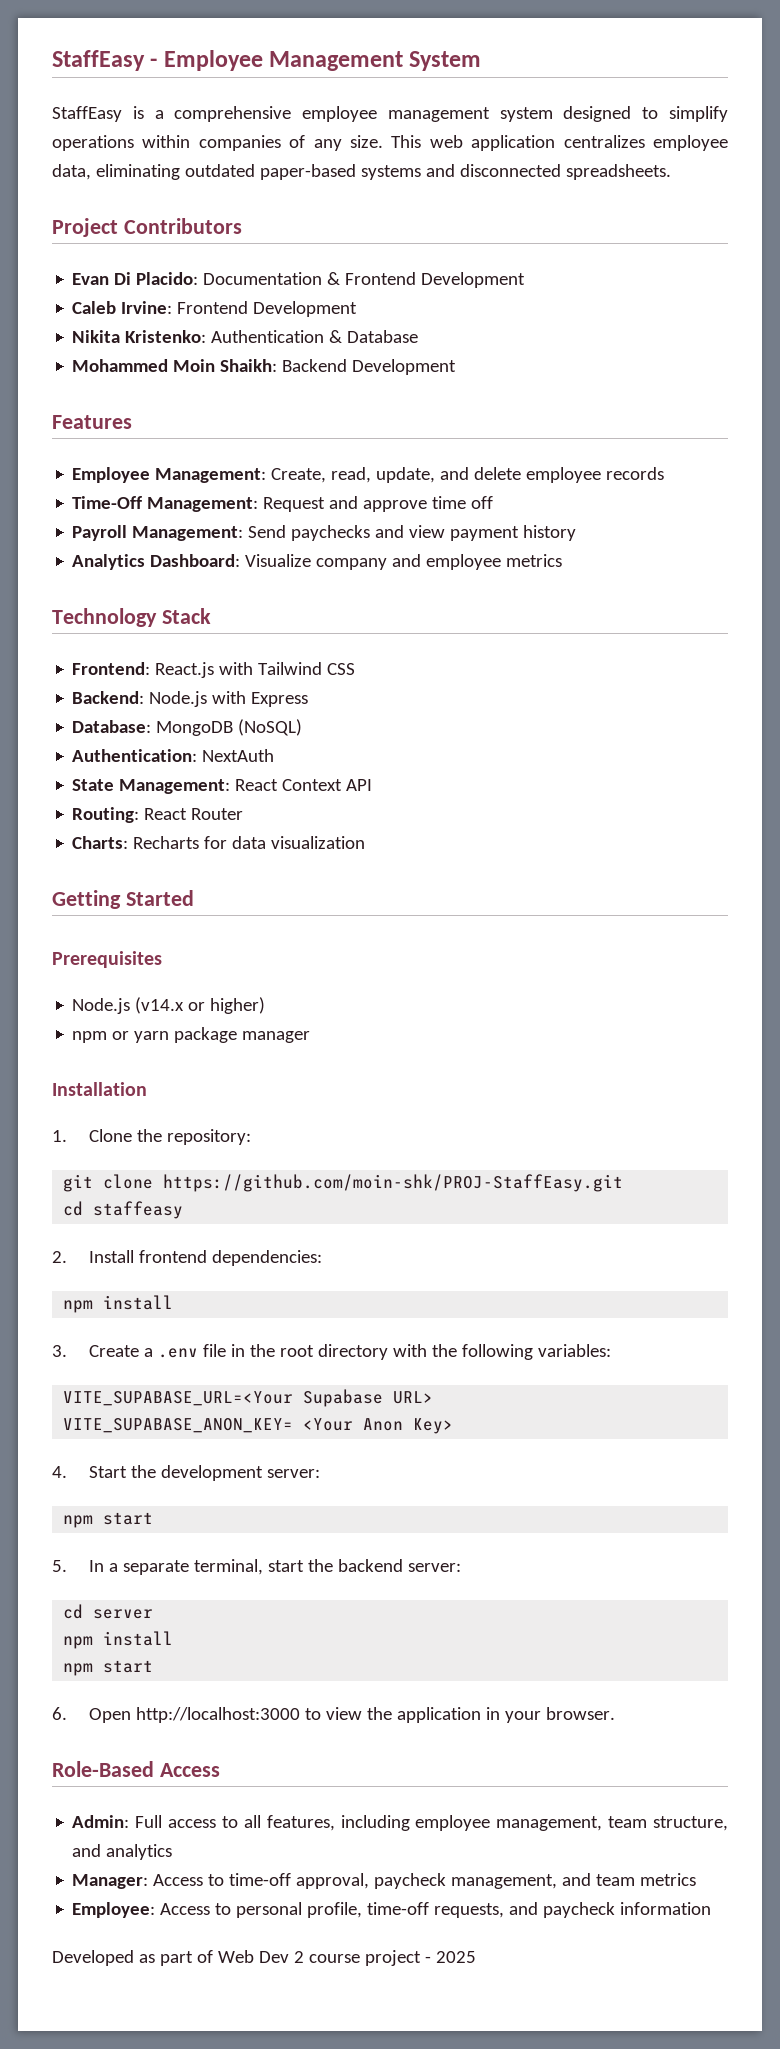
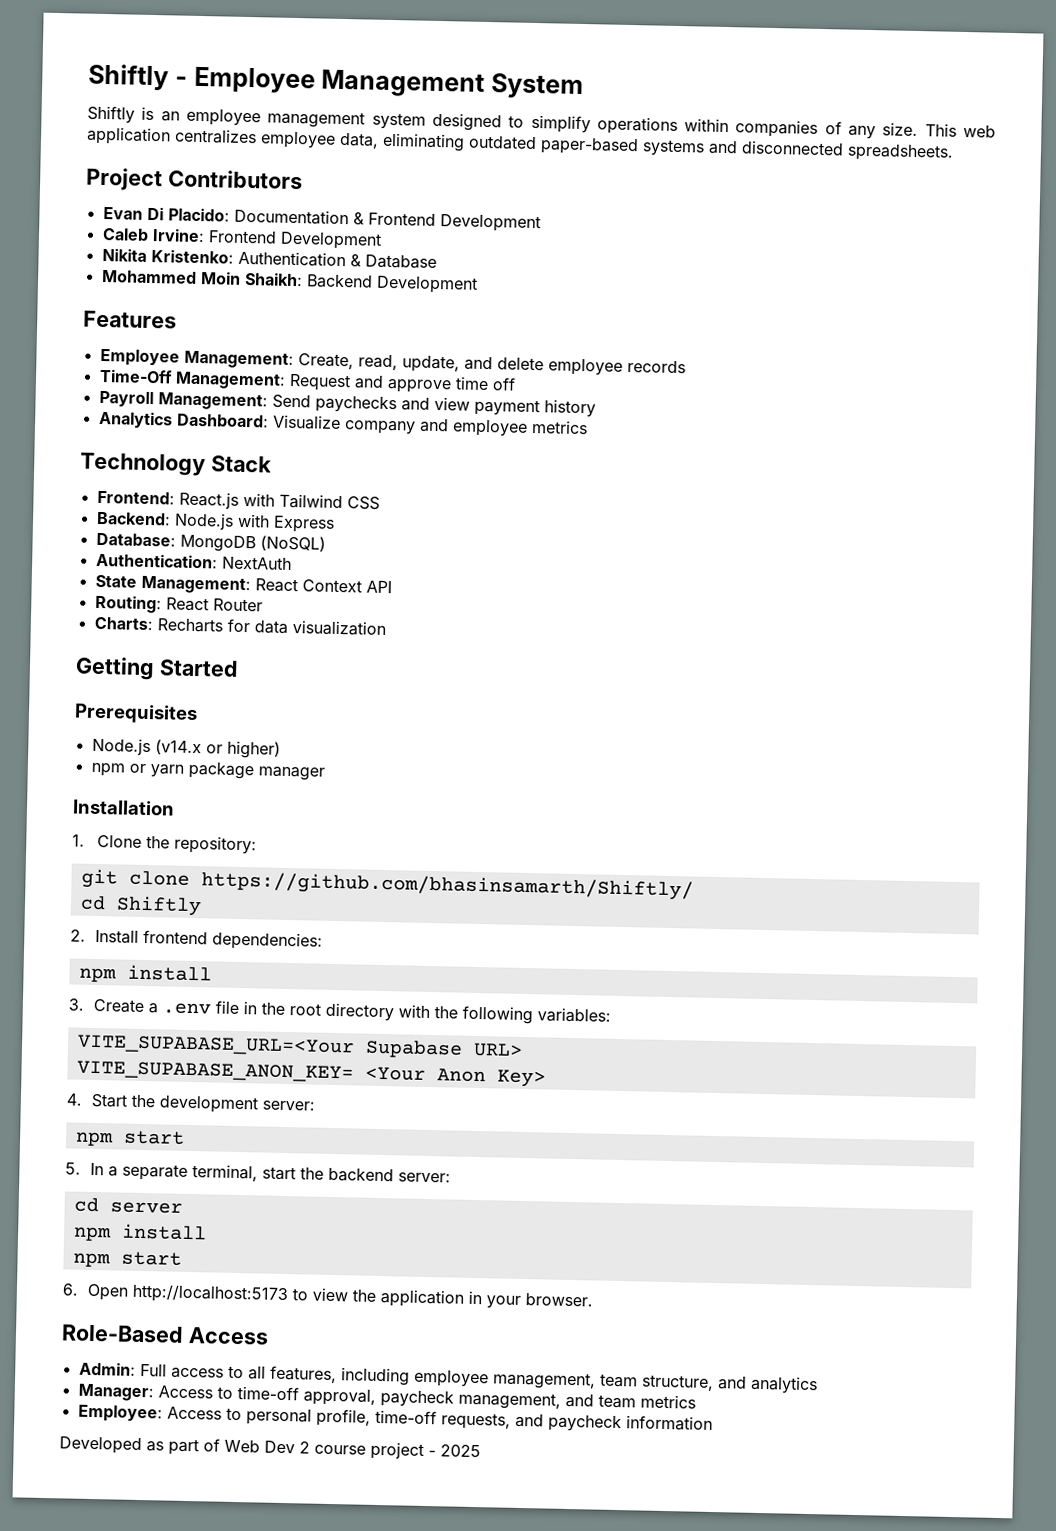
- StaffEasy - Employee Management System
+ Shiftly - Employee Management System
- StaffEasy is a comprehensive employee management system designed to simplify operations within companies of any size.
+ Shiftly is an employee management system designed to simplify operations within companies of any size.
- git clone https://github.com/moin-shk/PROJ-StaffEasy.git
- cd staffeasy
+ git clone https://github.com/bhasinsamarth/Shiftly/
+ cd Shiftly
- 6. Open http://localhost:3000 to view the application in your browser.
+ 6. Open http://localhost:5173 to view the application in your browser.

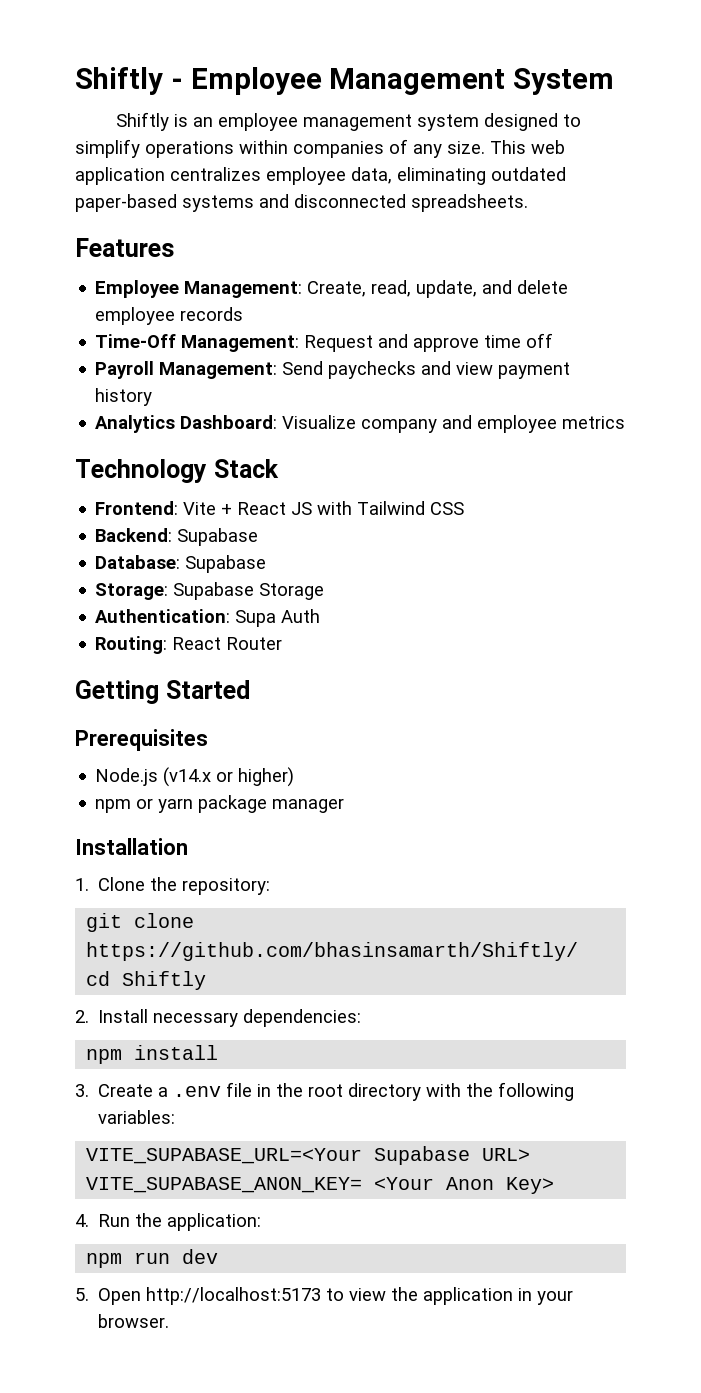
- Project Contributors
- Evan Di Placido: Documentation & Frontend Development
- Caleb Irvine: Frontend Development
- Nikita Kristenko: Authentication & Database
- Mohammed Moin Shaikh: Backend Development
- Frontend: React.js with Tailwind CSS
+ Frontend: Vite + React JS with Tailwind CSS
- Backend: Node.js with Express
- Database: MongoDB (NoSQL)
- Authentication: NextAuth
- State Management: React Context API
+ Backend: Supabase
+ Database: Supabase
+ Storage: Supabase Storage
+ Authentication: Supa Auth
  Routing: React Router
- Charts: Recharts for data visualization
- 2. Install frontend dependencies:
+ 2. Install necessary dependencies:
- 4. Start the development server:
- npm start
- 5. In a separate terminal, start the backend server:
- cd server
- npm install
- npm start
- 6. Open http://localhost:5173 to view the application in your browser.
+ 4. Run the application:
+ npm run dev
+ 5. Open http://localhost:5173 to view the application in your browser.
- Role-Based Access
- Admin: Full access to all features, including employee management, team structure, and analytics
- Manager: Access to time-off approval, paycheck management, and team metrics
- Employee: Access to personal profile, time-off requests, and paycheck information
- Developed as part of Web Dev 2 course project - 2025

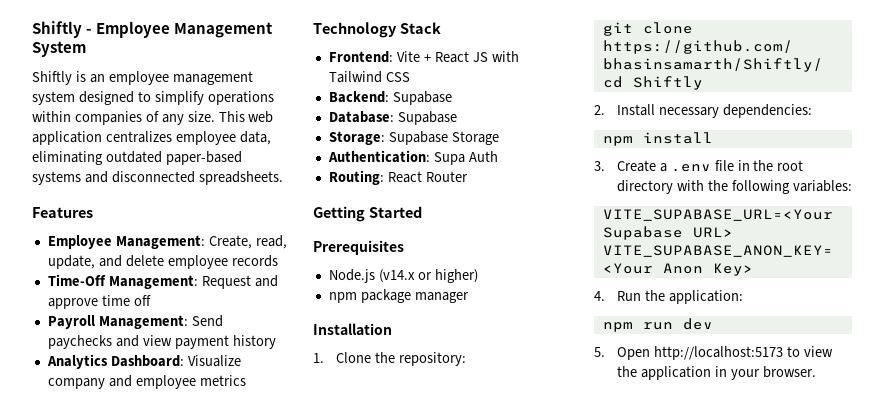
- npm or yarn package manager
+ npm package manager

